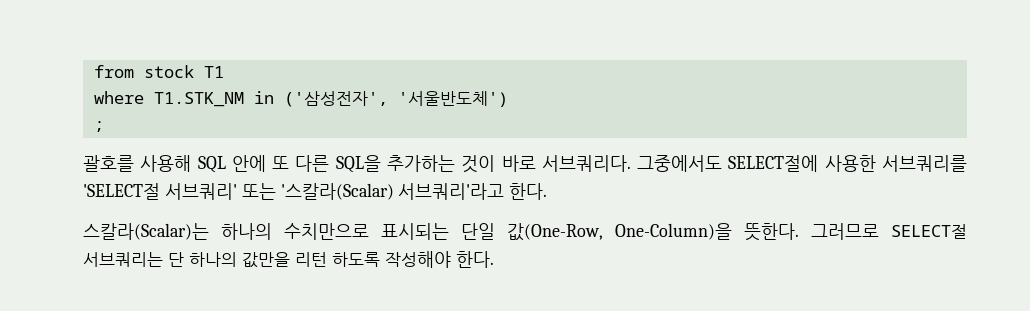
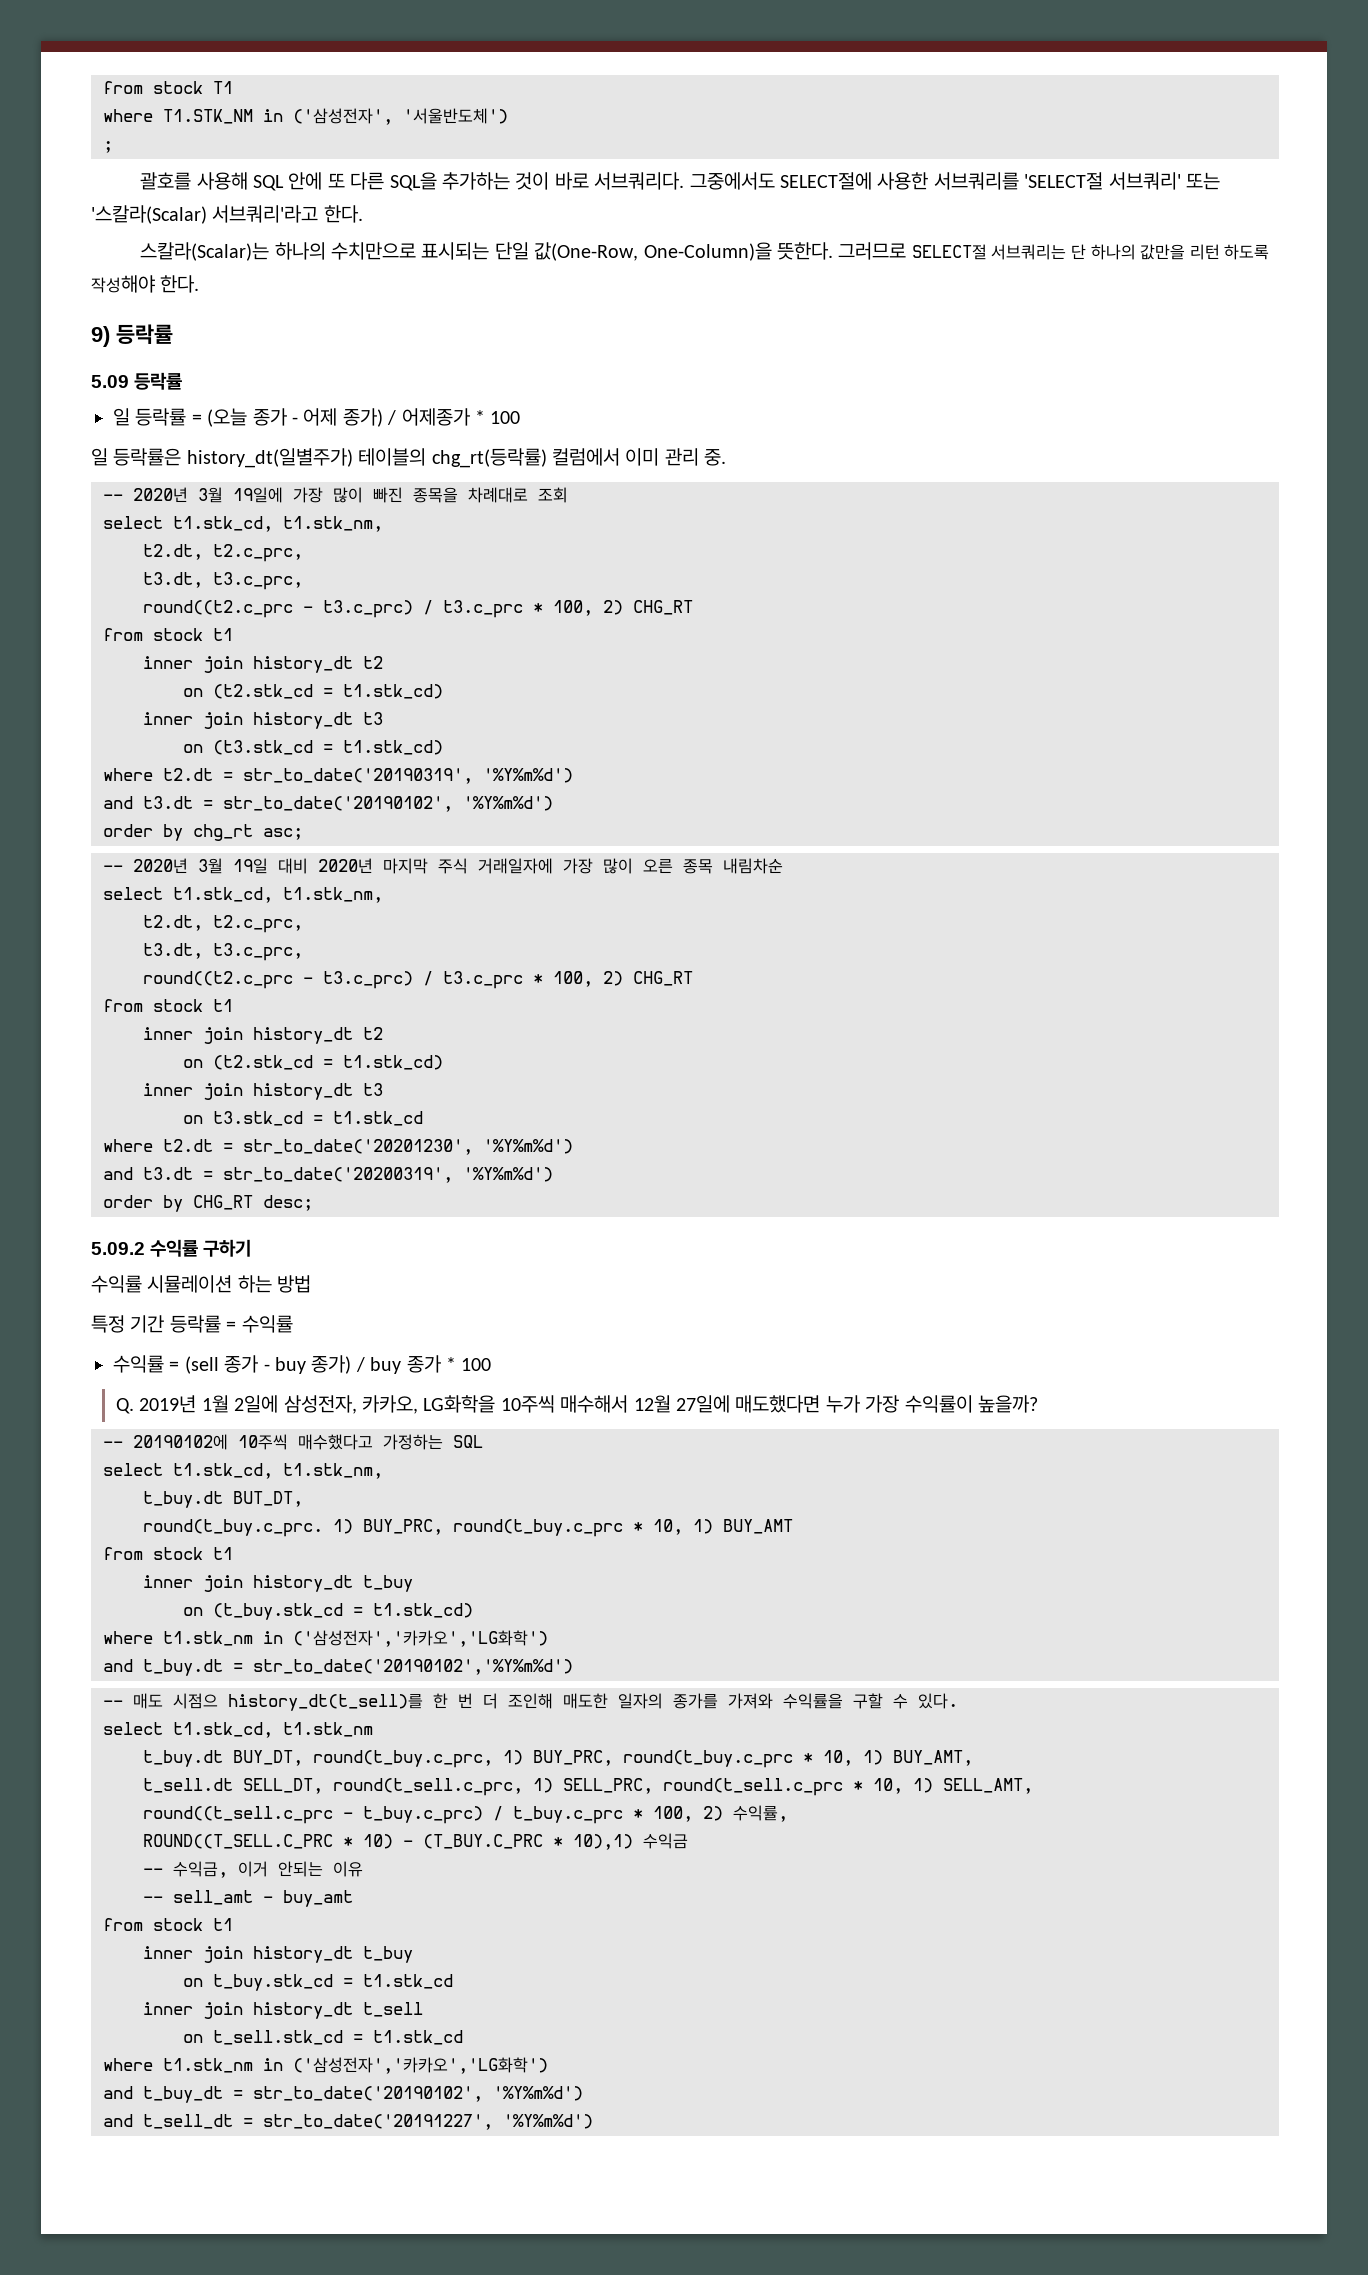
+ 9) 등락률
+ 5.09 등락률
+ 일 등락률 = (오늘 종가 - 어제 종가) / 어제종가 * 100
+ 일 등락률은 history_dt(일별주가) 테이블의 chg_rt(등락률) 컬럼에서 이미 관리 중.
+ -- 2020년 3월 19일에 가장 많이 빠진 종목을 차례대로 조회
+ select t1.stk_cd, t1.stk_nm,
+ t2.dt, t2.c_prc,
+ t3.dt, t3.c_prc,
+ round((t2.c_prc - t3.c_prc) / t3.c_prc * 100, 2) CHG_RT
+ from stock t1
+ inner join history_dt t2
+ on (t2.stk_cd = t1.stk_cd)
+ inner join history_dt t3
+ on (t3.stk_cd = t1.stk_cd)
+ where t2.dt = str_to_date('20190319', '%Y%m%d')
+ and t3.dt = str_to_date('20190102', '%Y%m%d')
+ order by chg_rt asc;
+ -- 2020년 3월 19일 대비 2020년 마지막 주식 거래일자에 가장 많이 오른 종목 내림차순
+ select t1.stk_cd, t1.stk_nm,
+ t2.dt, t2.c_prc,
+ t3.dt, t3.c_prc,
+ round((t2.c_prc - t3.c_prc) / t3.c_prc * 100, 2) CHG_RT
+ from stock t1
+ inner join history_dt t2
+ on (t2.stk_cd = t1.stk_cd)
+ inner join history_dt t3
+ on t3.stk_cd = t1.stk_cd
+ where t2.dt = str_to_date('20201230', '%Y%m%d')
+ and t3.dt = str_to_date('20200319', '%Y%m%d')
+ order by CHG_RT desc;
+ 5.09.2 수익률 구하기
+ 수익률 시뮬레이션 하는 방법
+ 특정 기간 등락률 = 수익률
+ 수익률 = (sell 종가 - buy 종가) / buy 종가 * 100
+ Q. 2019년 1월 2일에 삼성전자, 카카오, LG화학을 10주씩 매수해서 12월 27일에 매도했다면 누가 가장 수익률이 높을까?
+ -- 20190102에 10주씩 매수했다고 가정하는 SQL
+ select t1.stk_cd, t1.stk_nm,
+ t_buy.dt BUT_DT,
+ round(t_buy.c_prc. 1) BUY_PRC, round(t_buy.c_prc * 10, 1) BUY_AMT
+ from stock t1
+ inner join history_dt t_buy
+ on (t_buy.stk_cd = t1.stk_cd)
+ where t1.stk_nm in ('삼성전자','카카오','LG화학')
+ and t_buy.dt = str_to_date('20190102','%Y%m%d')
+ -- 매도 시점으 history_dt(t_sell)를 한 번 더 조인해 매도한 일자의 종가를 가져와 수익률을 구할 수 있다.
+ select t1.stk_cd, t1.stk_nm
+ t_buy.dt BUY_DT, round(t_buy.c_prc, 1) BUY_PRC, round(t_buy.c_prc * 10, 1) BUY_AMT,
+ t_sell.dt SELL_DT, round(t_sell.c_prc, 1) SELL_PRC, round(t_sell.c_prc * 10, 1) SELL_AMT,
+ round((t_sell.c_prc - t_buy.c_prc) / t_buy.c_prc * 100, 2) 수익률,
+ ROUND((T_SELL.C_PRC * 10) - (T_BUY.C_PRC * 10),1) 수익금
+ -- 수익금, 이거 안되는 이유
+ -- sell_amt - buy_amt
+ from stock t1
+ inner join history_dt t_buy
+ on t_buy.stk_cd = t1.stk_cd
+ inner join history_dt t_sell
+ on t_sell.stk_cd = t1.stk_cd
+ where t1.stk_nm in ('삼성전자','카카오','LG화학')
+ and t_buy_dt = str_to_date('20190102', '%Y%m%d')
+ and t_sell_dt = str_to_date('20191227', '%Y%m%d')

